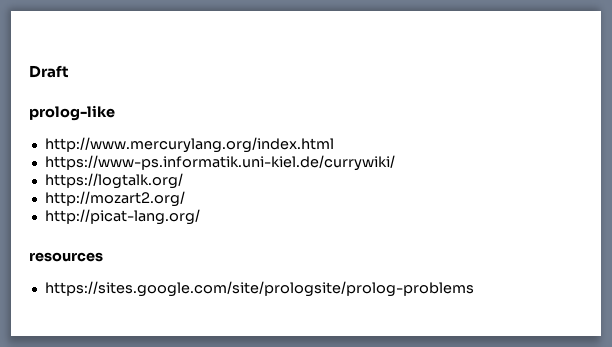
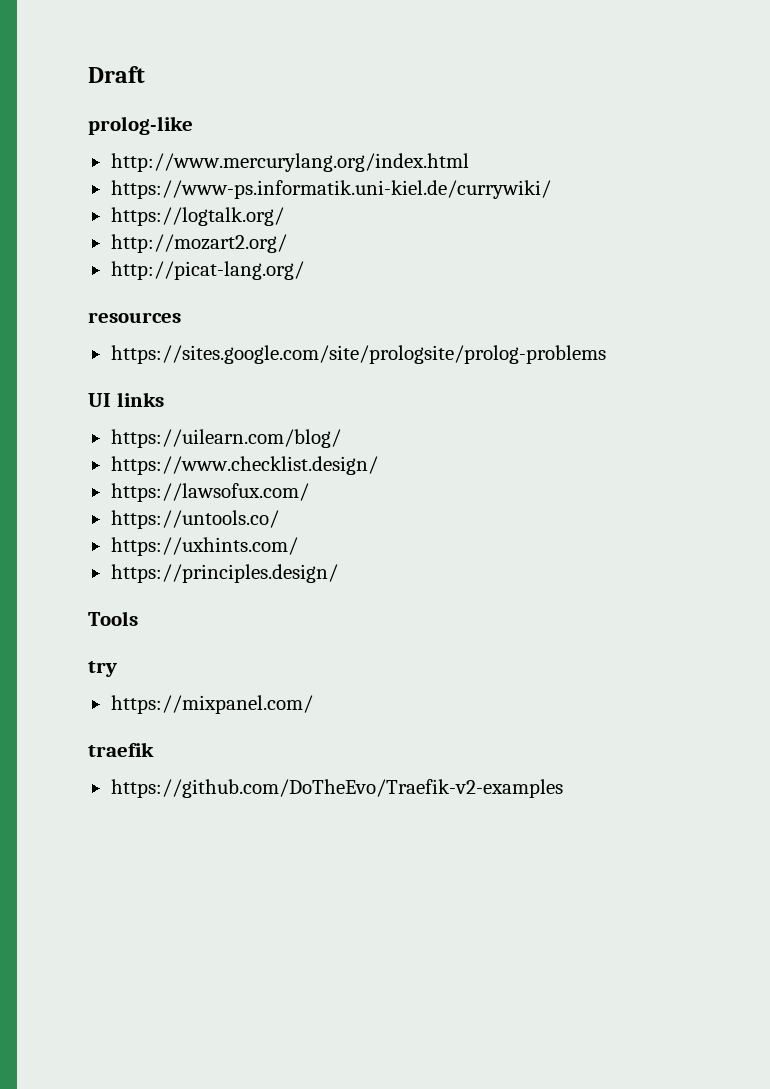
+ UI links
+ https://uilearn.com/blog/
+ https://www.checklist.design/
+ https://lawsofux.com/
+ https://untools.co/
+ https://uxhints.com/
+ https://principles.design/
+ Tools
+ try
+ https://mixpanel.com/
+ traefik
+ https://github.com/DoTheEvo/Traefik-v2-examples

